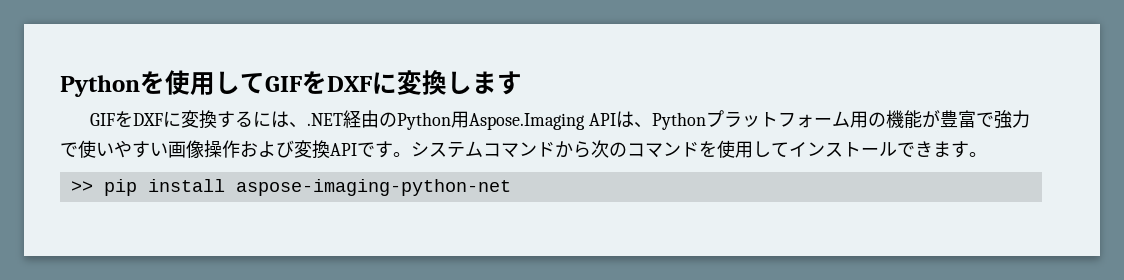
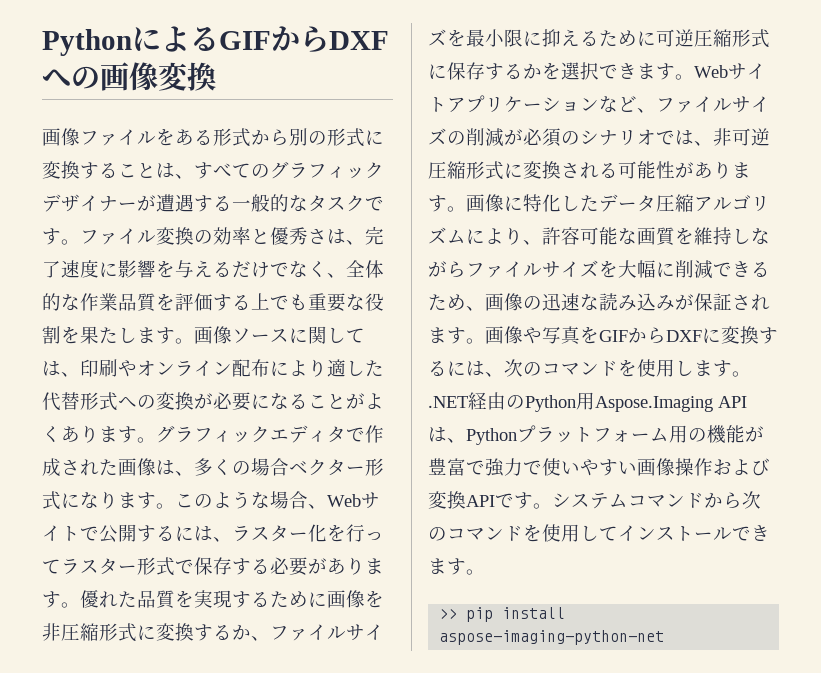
- Pythonを使用してGIFをDXFに変換します
- GIFをDXFに変換するには、.NET経由のPython用Aspose.Imaging APIは、Pythonプラットフォーム用の機能が豊富で強力で使いやすい画像操作および変換APIです。
+ PythonによるGIFからDXFへの画像変換
+ 画像ファイルをある形式から別の形式に変換することは、すべてのグラフィックデザイナーが遭遇する一般的なタスクです。ファイル変換の効率と優秀さは、完了速度に影響を与えるだけでなく、全体的な作業品質を評価する上でも重要な役割を果たします。画像ソースに関しては、印刷やオンライン配布により適した代替形式への変換が必要になることがよくあります。グラフィックエディタで作成された画像は、多くの場合ベクター形式になります。このような場合、Webサイトで公開するには、ラスター化を行ってラスター形式で保存する必要があります。優れた品質を実現するために画像を非圧縮形式に変換するか、ファイルサイズを最小限に抑えるために可逆圧縮形式に保存するかを選択できます。Webサイトアプリケーションなど、ファイルサイズの削減が必須のシナリオでは、非可逆圧縮形式に変換される可能性があります。画像に特化したデータ圧縮アルゴリズムにより、許容可能な画質を維持しながらファイルサイズを大幅に削減できるため、画像の迅速な読み込みが保証されます。画像や写真をGIFからDXFに変換するには、次のコマンドを使用します。.NET経由のPython用Aspose.Imaging APIは、Pythonプラットフォーム用の機能が豊富で強力で使いやすい画像操作および変換APIです。

